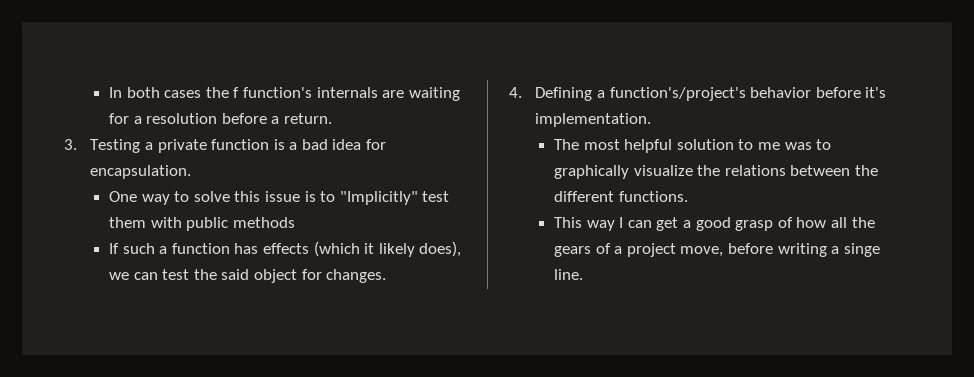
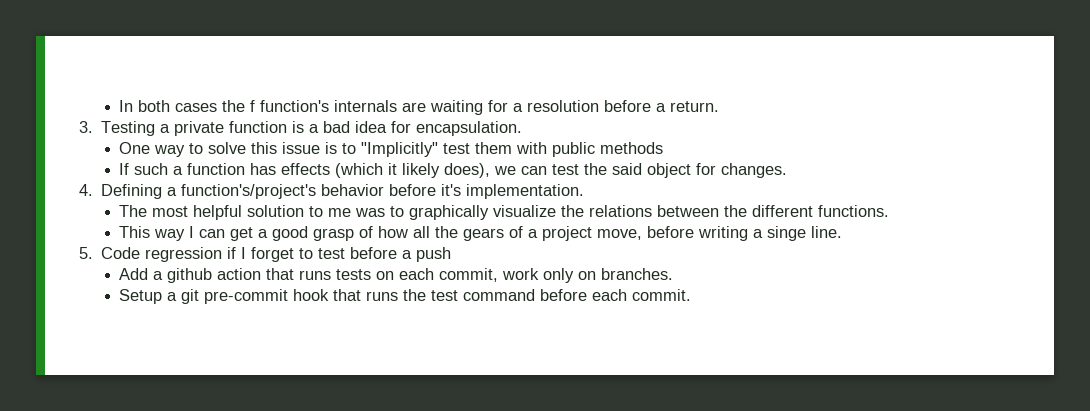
+ 5. Code regression if I forget to test before a push
+ Add a github action that runs tests on each commit, work only on branches.
+ Setup a git pre-commit hook that runs the test command before each commit.

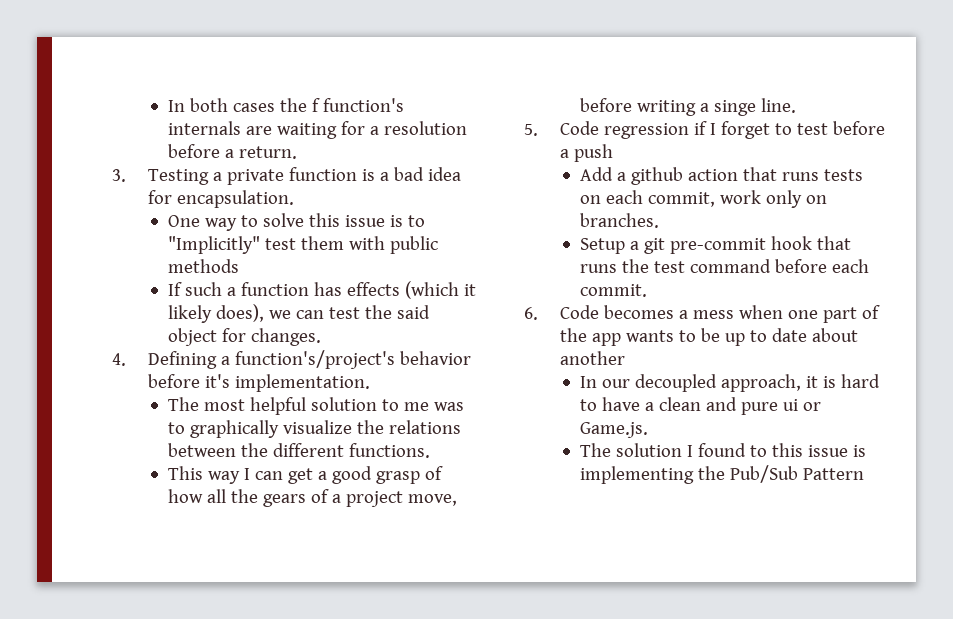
+ 6. Code becomes a mess when one part of the app wants to be up to date about another
+ In our decoupled approach, it is hard to have a clean and pure ui or Game.js.
+ The solution I found to this issue is implementing the Pub/Sub Pattern

